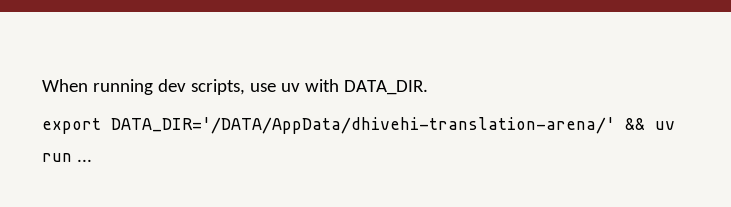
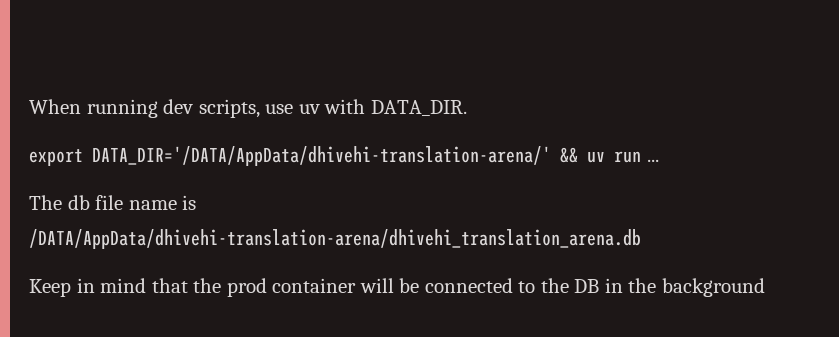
+ The db file name is /DATA/AppData/dhivehi-translation-arena/dhivehi_translation_arena.db
+ Keep in mind that the prod container will be connected to the DB in the background

